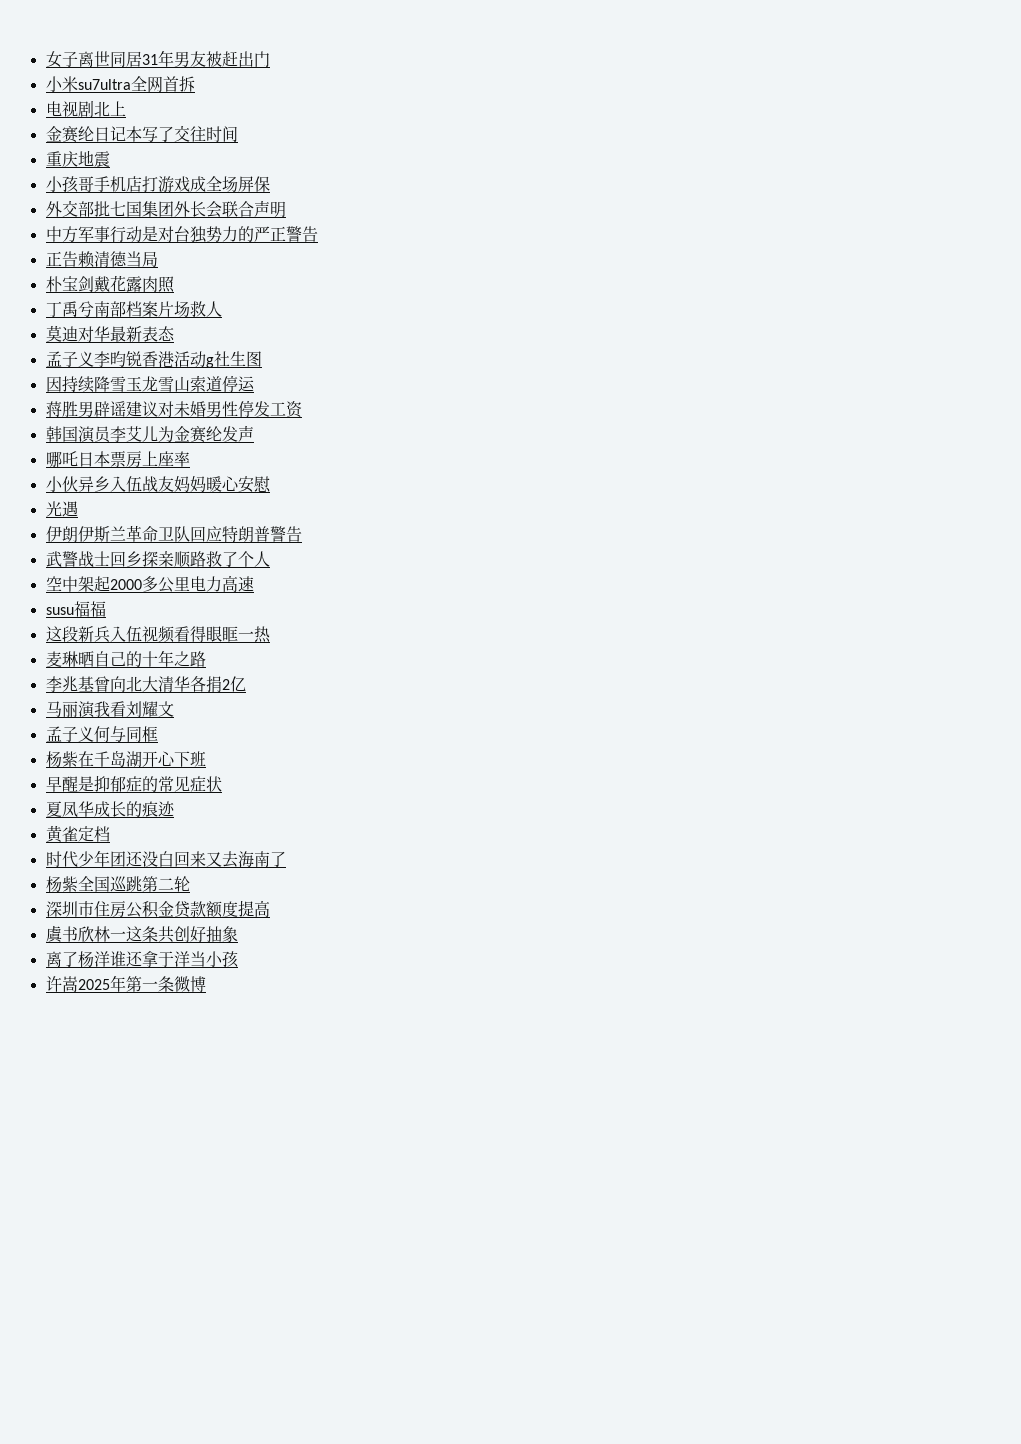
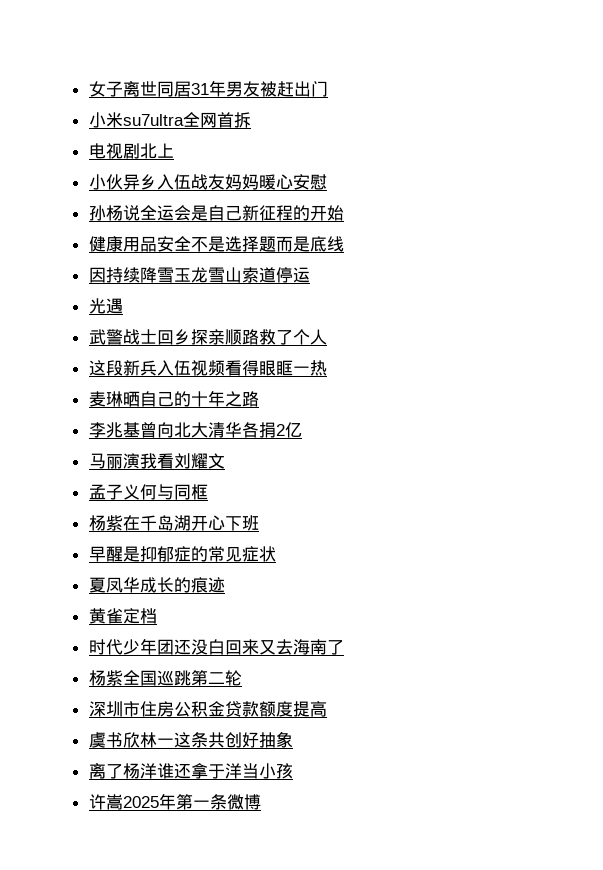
- 金赛纶日记本写了交往时间
- 重庆地震
- 小孩哥手机店打游戏成全场屏保
- 外交部批七国集团外长会联合声明
- 中方军事行动是对台独势力的严正警告
- 正告赖清德当局
- 朴宝剑戴花露肉照
- 丁禹兮南部档案片场救人
- 莫迪对华最新表态
- 孟子义李昀锐香港活动g社生图
+ 小伙异乡入伍战友妈妈暖心安慰
+ 孙杨说全运会是自己新征程的开始
+ 健康用品安全不是选择题而是底线
- 蒋胜男辟谣建议对未婚男性停发工资
- 韩国演员李艾儿为金赛纶发声
- 哪吒日本票房上座率
- 小伙异乡入伍战友妈妈暖心安慰
  光遇
- 伊朗伊斯兰革命卫队回应特朗普警告
- 空中架起2000多公里电力高速
- susu福福

